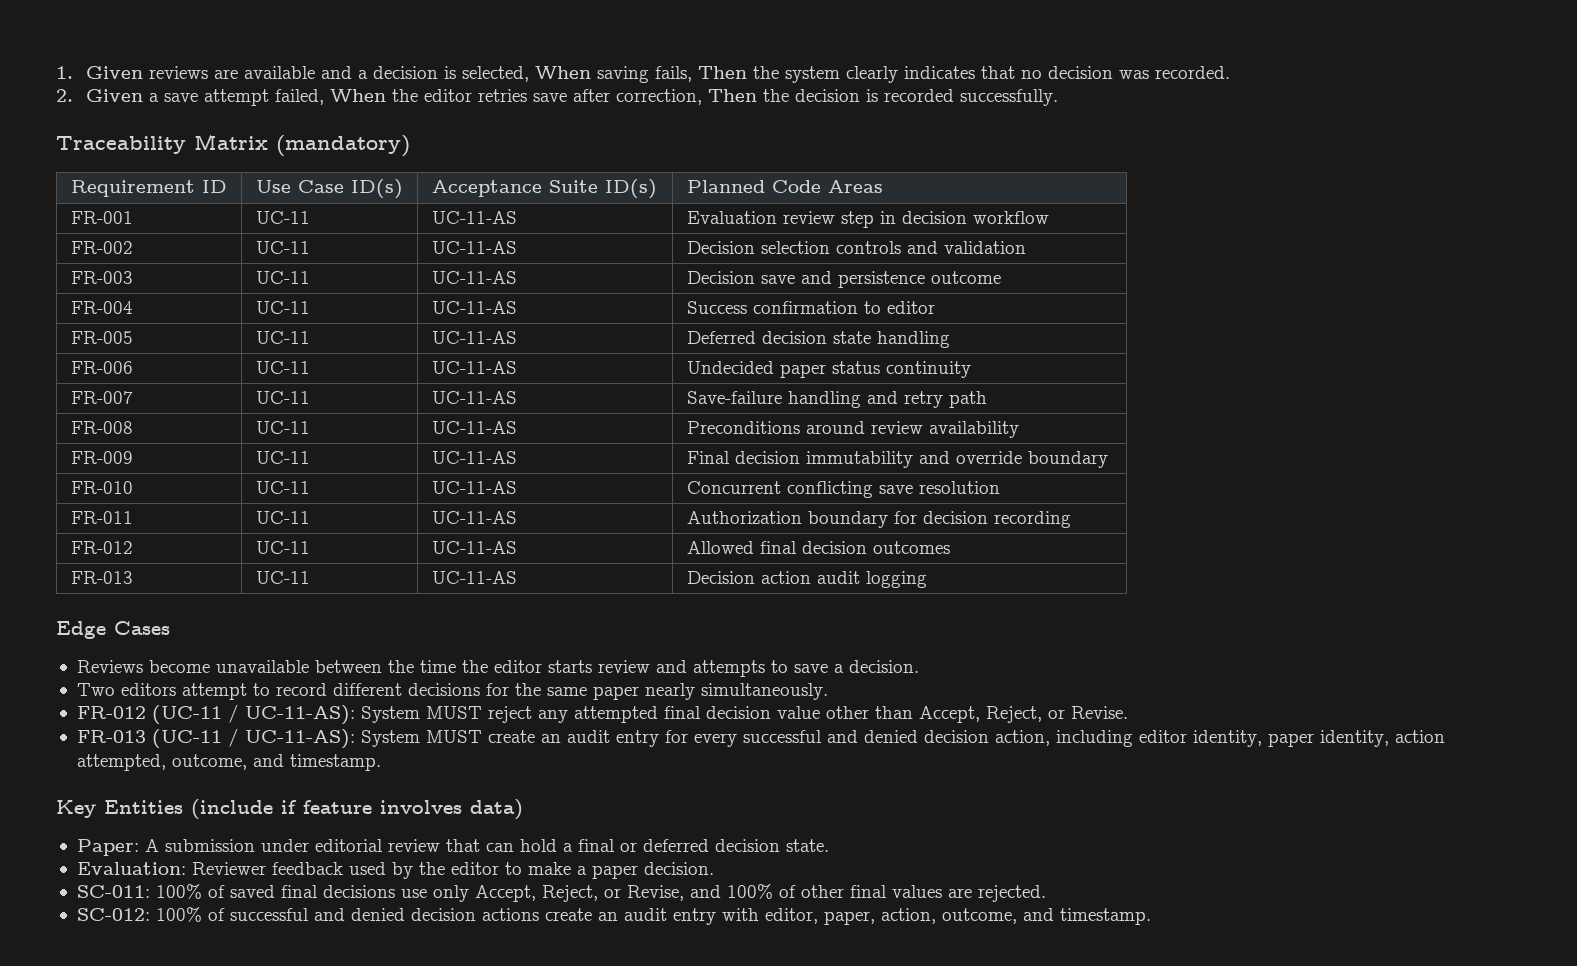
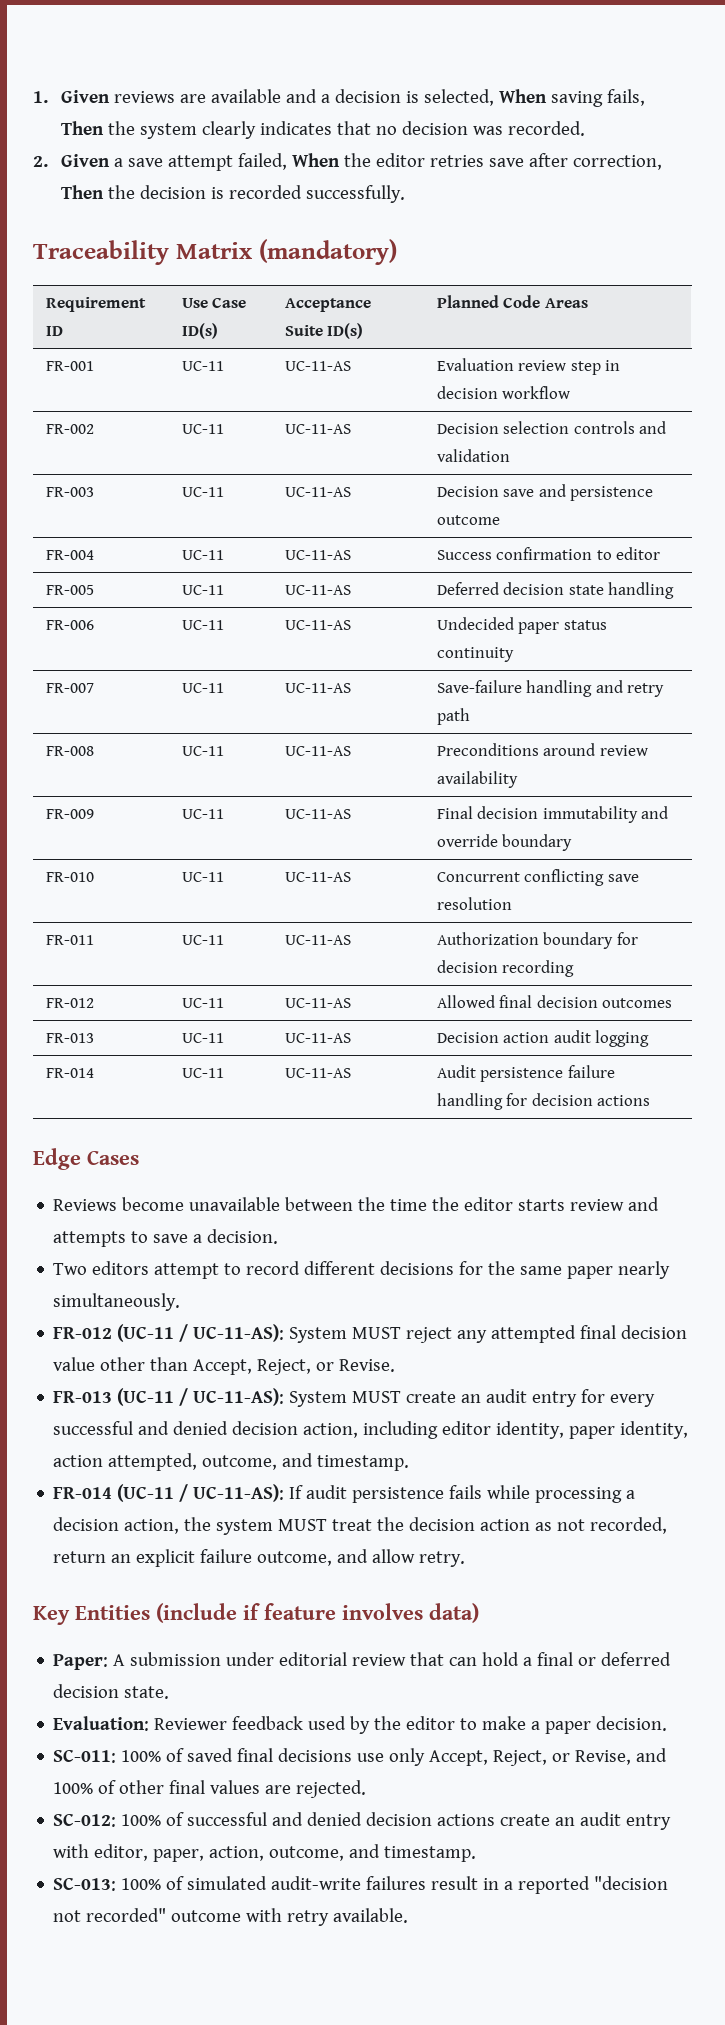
+ FR-014 | UC-11 | UC-11-AS | Audit persistence failure handling for decision actions
+ FR-014 (UC-11 / UC-11-AS): If audit persistence fails while processing a decision action, the system MUST treat the decision action as not recorded, return an explicit failure outcome, and allow retry.
+ SC-013: 100% of simulated audit-write failures result in a reported "decision not recorded" outcome with retry available.

